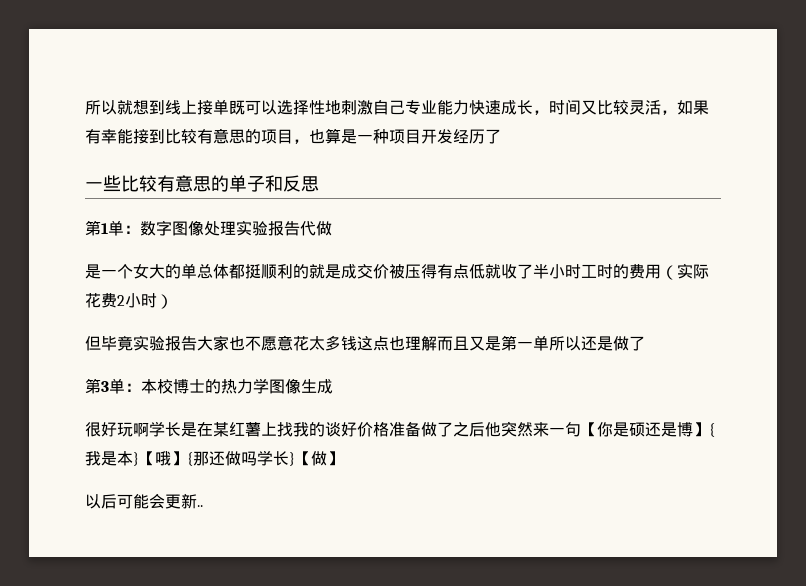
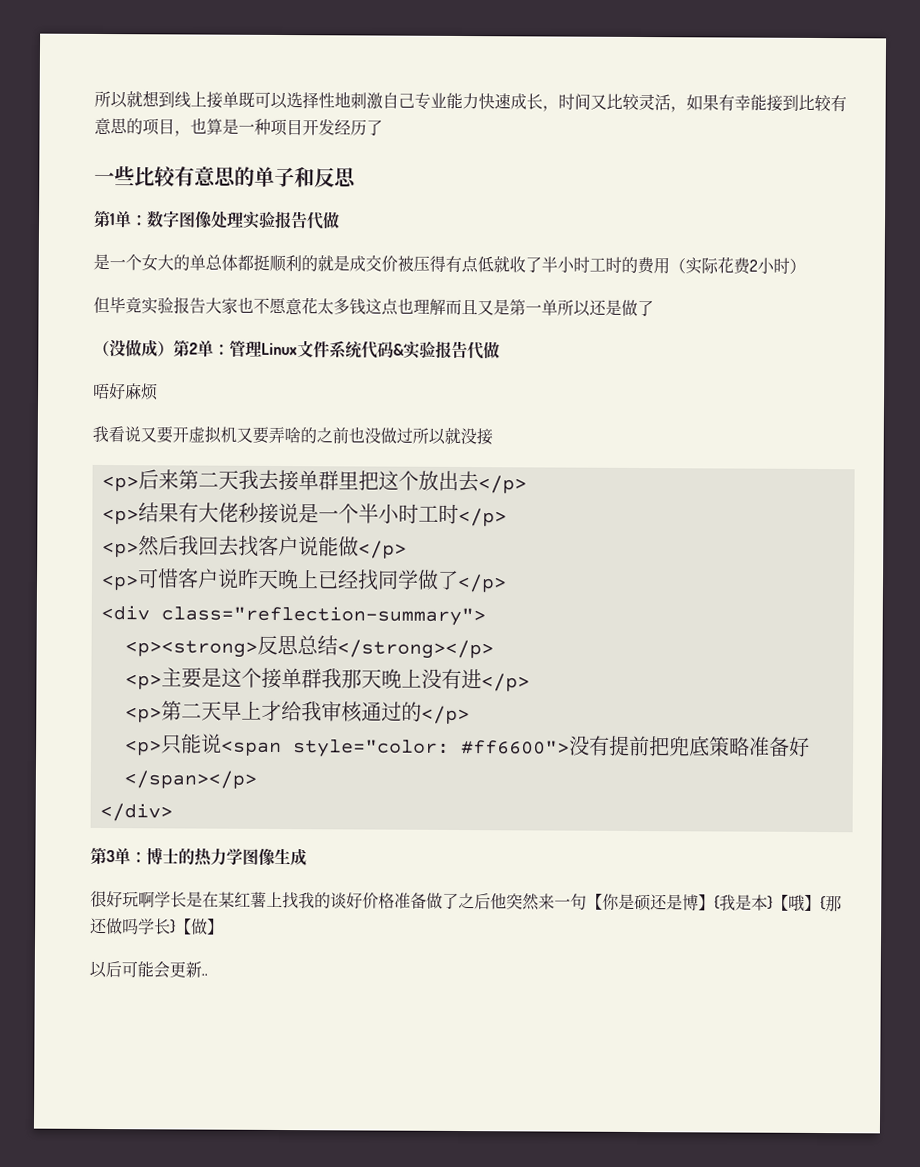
+ （没做成）第2单：管理Linux文件系统代码&实验报告代做
+ 唔好麻烦
+ 我看说又要开虚拟机又要弄啥的之前也没做过所以就没接
+ <p>后来第二天我去接单群里把这个放出去</p>
+ <p>结果有大佬秒接说是一个半小时工时</p>
+ <p>然后我回去找客户说能做</p>
+ <p>可惜客户说昨天晚上已经找同学做了</p>
+ <div class="reflection-summary">
+ <p><strong>反思总结</strong></p>
+ <p>主要是这个接单群我那天晚上没有进</p>
+ <p>第二天早上才给我审核通过的</p>
+ <p>只能说<span style="color: #ff6600">没有提前把兜底策略准备好</span></p>
+ </div>
- 第3单：本校博士的热力学图像生成
+ 第3单：博士的热力学图像生成

